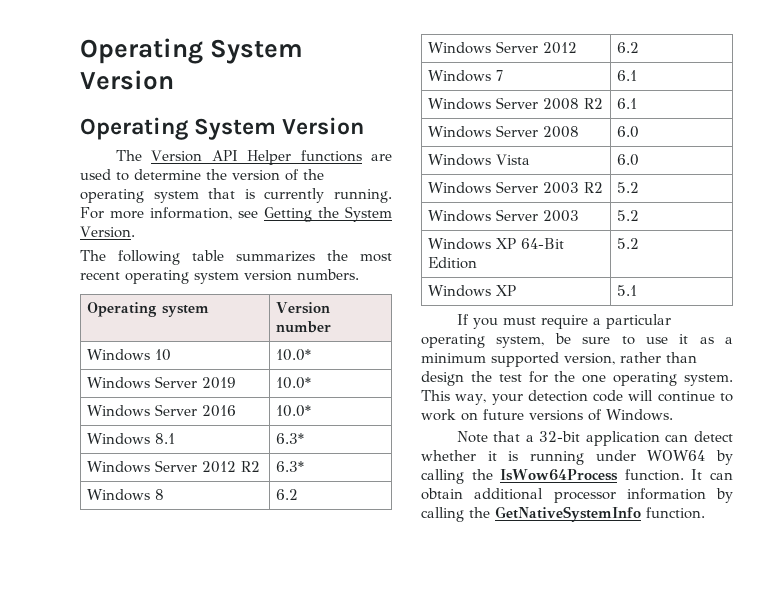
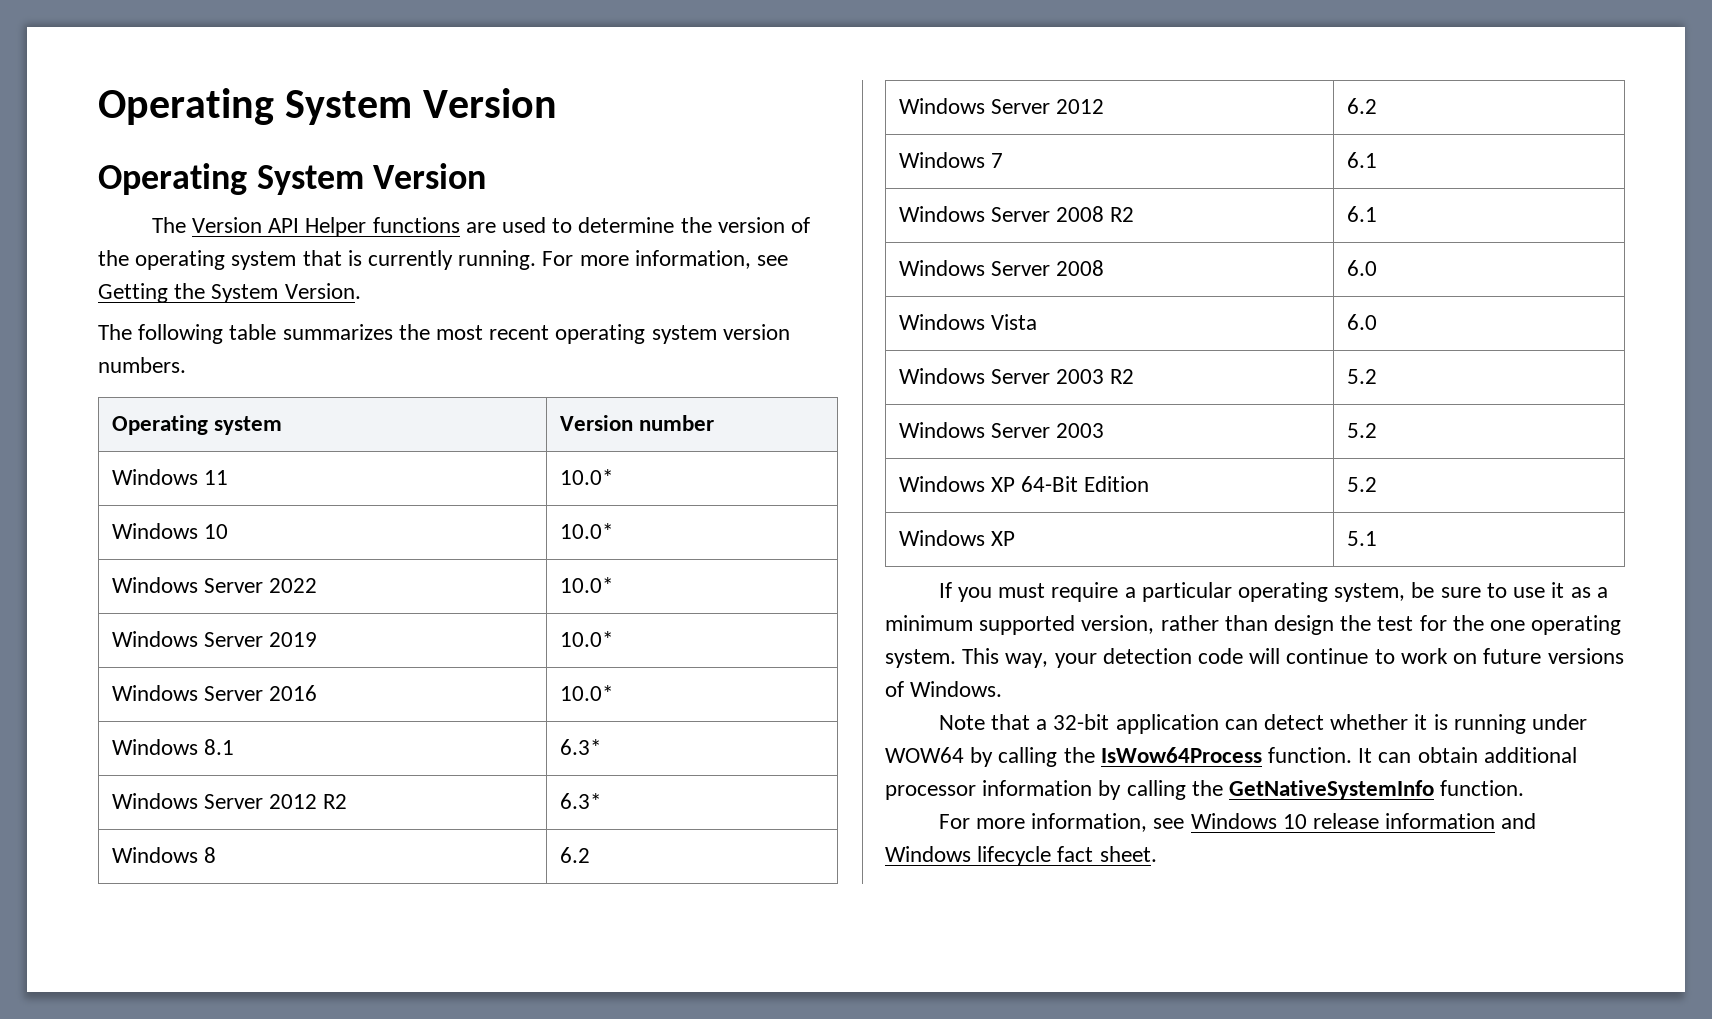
+ Windows 11 | 10.0*
+ Windows Server 2022 | 10.0*
+ For more information, see Windows 10 release information and Windows lifecycle fact sheet.

